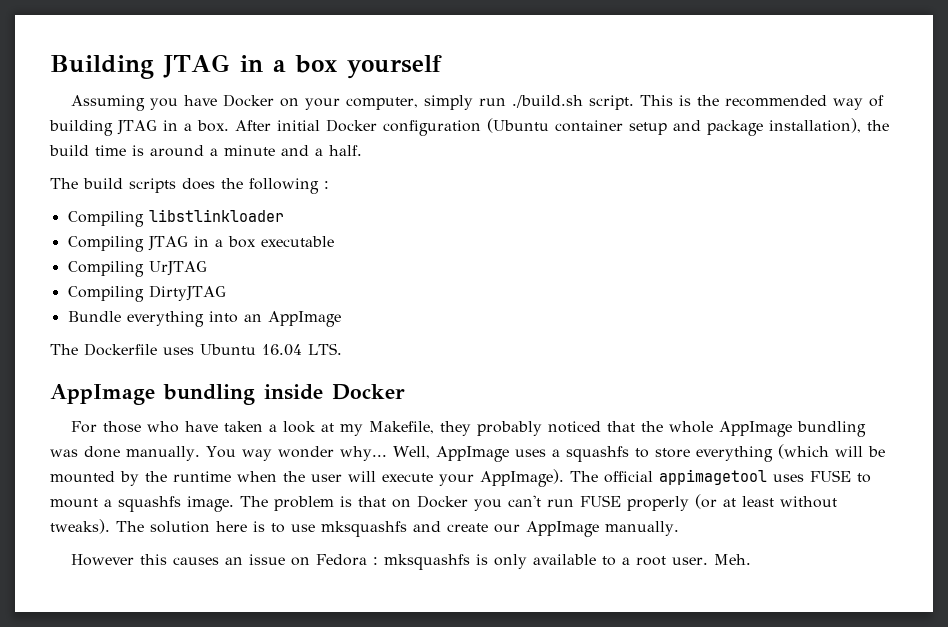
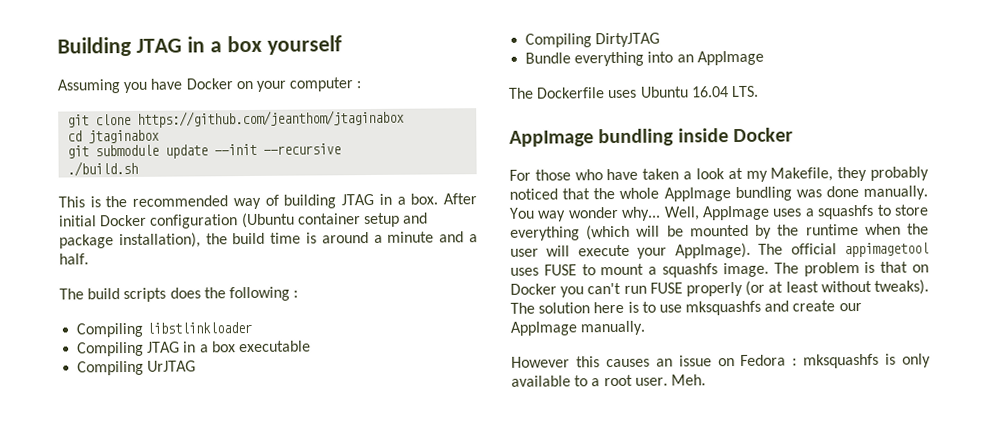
- Assuming you have Docker on your computer, simply run ./build.sh script. This is the recommended way of building JTAG in a box.
+ Assuming you have Docker on your computer :
+ git clone https://github.com/jeanthom/jtaginabox
+ cd jtaginabox
+ git submodule update --init --recursive
+ ./build.sh
+ This is the recommended way of building JTAG in a box.

